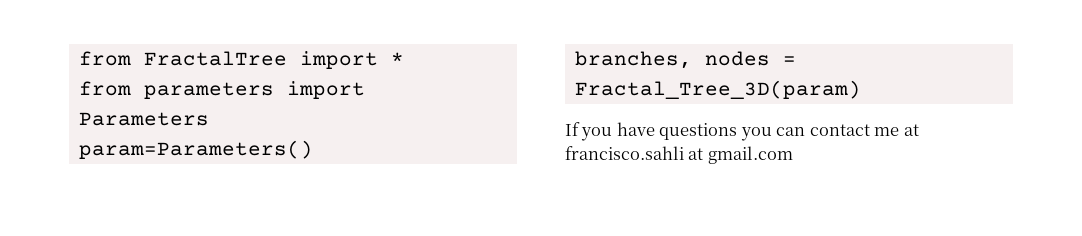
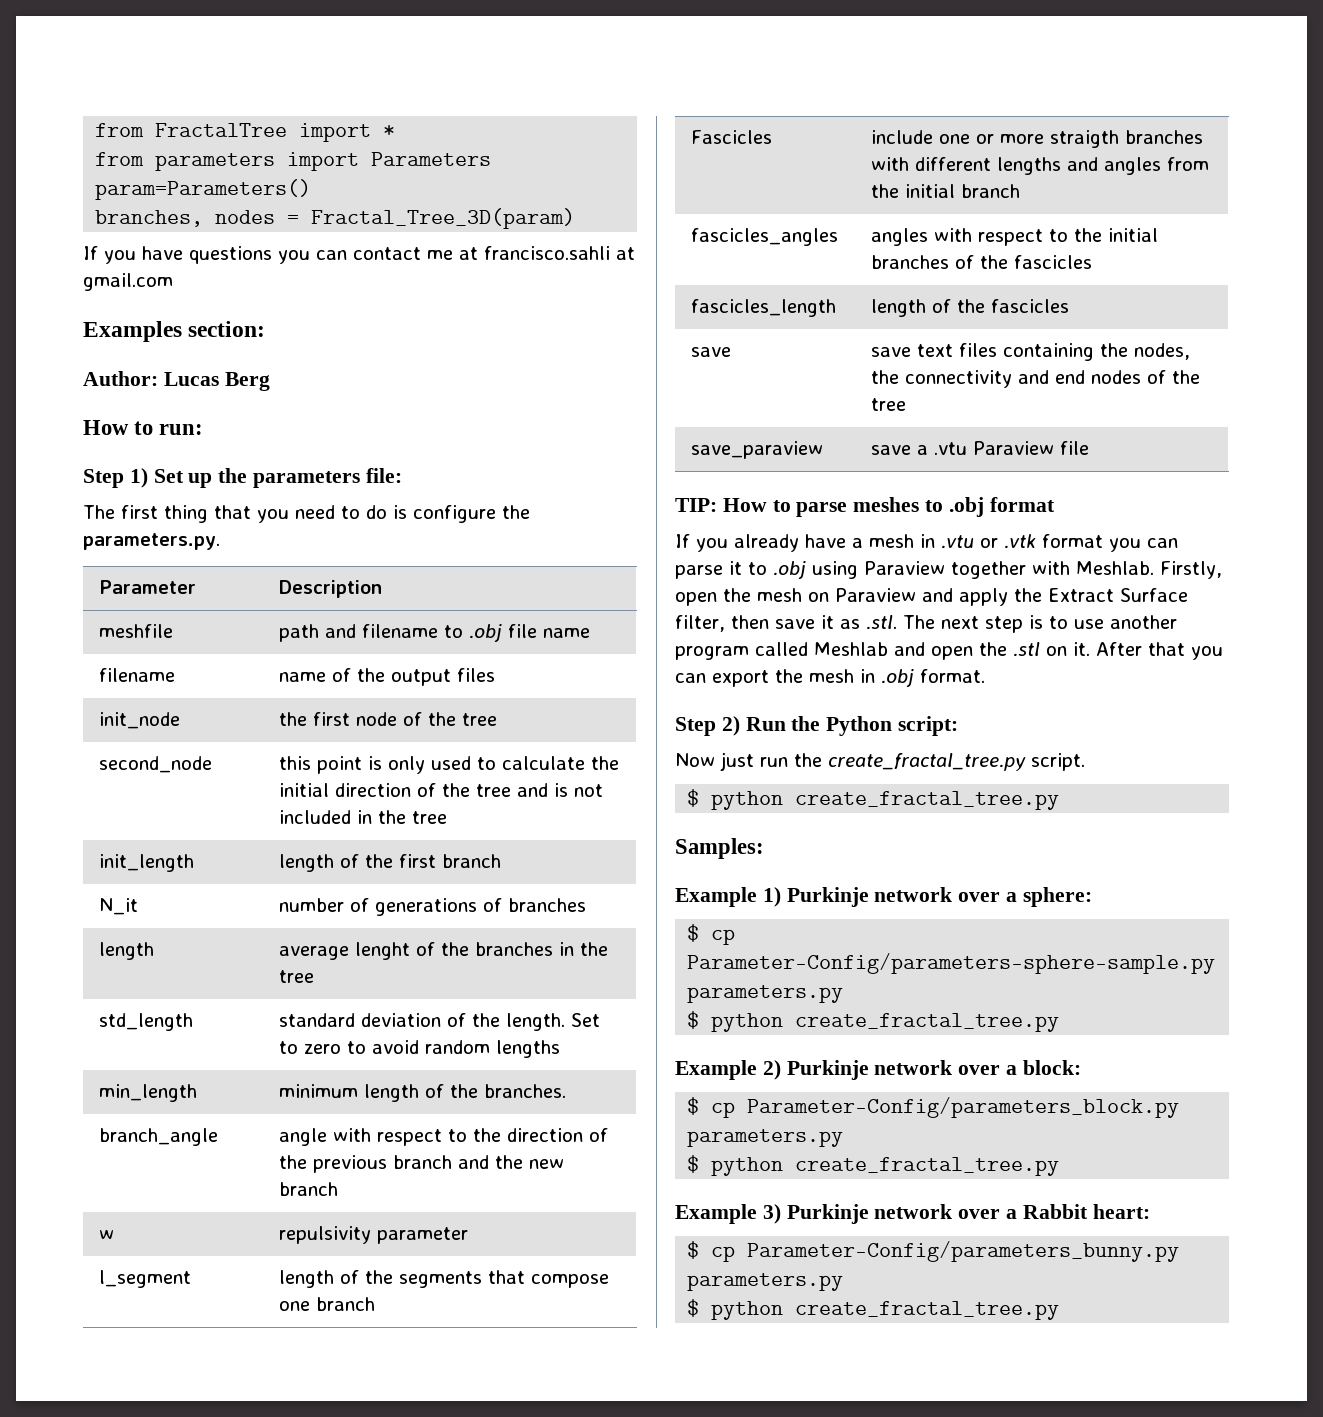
+ Examples section:
+ Author: Lucas Berg
+ How to run:
+ Step 1) Set up the parameters file:
+ The first thing that you need to do is configure the parameters.py.
+ Parameter | Description
+ meshfile | path and filename to .obj file name
+ filename | name of the output files
+ init_node | the first node of the tree
+ second_node | this point is only used to calculate the initial direction of the tree and is not included in the tree
+ init_length | length of the first branch
+ N_it | number of generations of branches
+ length | average lenght of the branches in the tree
+ std_length | standard deviation of the length. Set to zero to avoid random lengths
+ min_length | minimum length of the branches.
+ branch_angle | angle with respect to the direction of the previous branch and the new branch
+ w | repulsivity parameter
+ l_segment | length of the segments that compose one branch
+ Fascicles | include one or more straigth branches with different lengths and angles from the initial branch
+ fascicles_angles | angles with respect to the initial branches of the fascicles
+ fascicles_length | length of the fascicles
+ save | save text files containing the nodes, the connectivity and end nodes of the tree
+ save_paraview | save a .vtu Paraview file
+ TIP: How to parse meshes to .obj format
+ If you already have a mesh in .vtu or .vtk format you can parse it to .obj using Paraview together with Meshlab. Firstly, open the mesh on Paraview and apply the Extract Surface filter, then save it as .stl. The next step is to use another program called Meshlab and open the .stl on it. After that you can export the mesh in .obj format.
+ Step 2) Run the Python script:
+ Now just run the create_fractal_tree.py script.
+ $ python create_fractal_tree.py
+ Samples:
+ Example 1) Purkinje network over a sphere:
+ $ cp Parameter-Config/parameters-sphere-sample.py parameters.py
+ $ python create_fractal_tree.py
+ Example 2) Purkinje network over a block:
+ $ cp Parameter-Config/parameters_block.py parameters.py
+ $ python create_fractal_tree.py
+ Example 3) Purkinje network over a Rabbit heart:
+ $ cp Parameter-Config/parameters_bunny.py parameters.py
+ $ python create_fractal_tree.py

